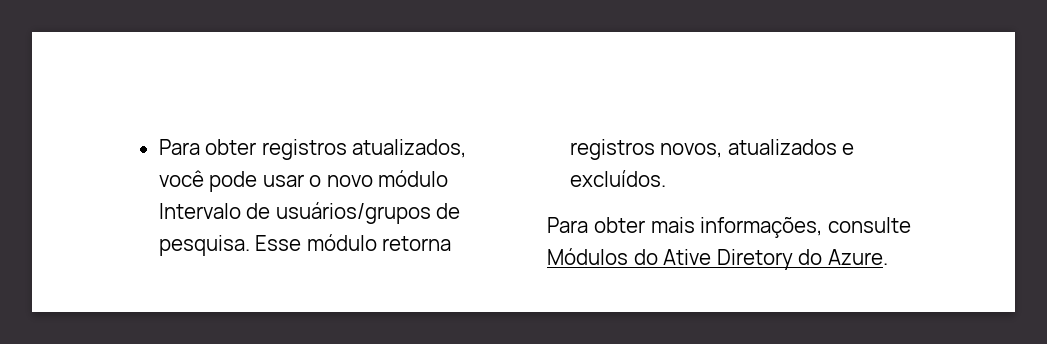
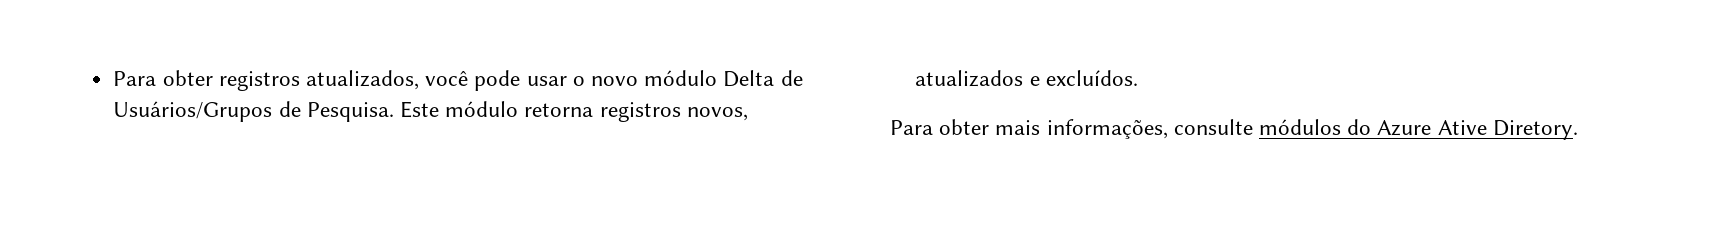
- Para obter registros atualizados, você pode usar o novo módulo Intervalo de usuários/grupos de pesquisa. Esse módulo retorna registros novos, atualizados e excluídos.
+ Para obter registros atualizados, você pode usar o novo módulo Delta de Usuários/Grupos de Pesquisa. Este módulo retorna registros novos, atualizados e excluídos.
- Para obter mais informações, consulte Módulos do Ative Diretory do Azure.
+ Para obter mais informações, consulte módulos do Azure Ative Diretory.

